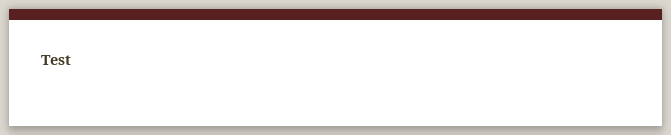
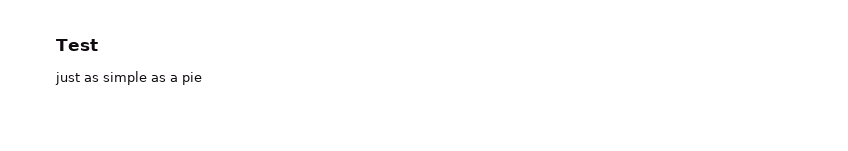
+ just as simple as a pie

